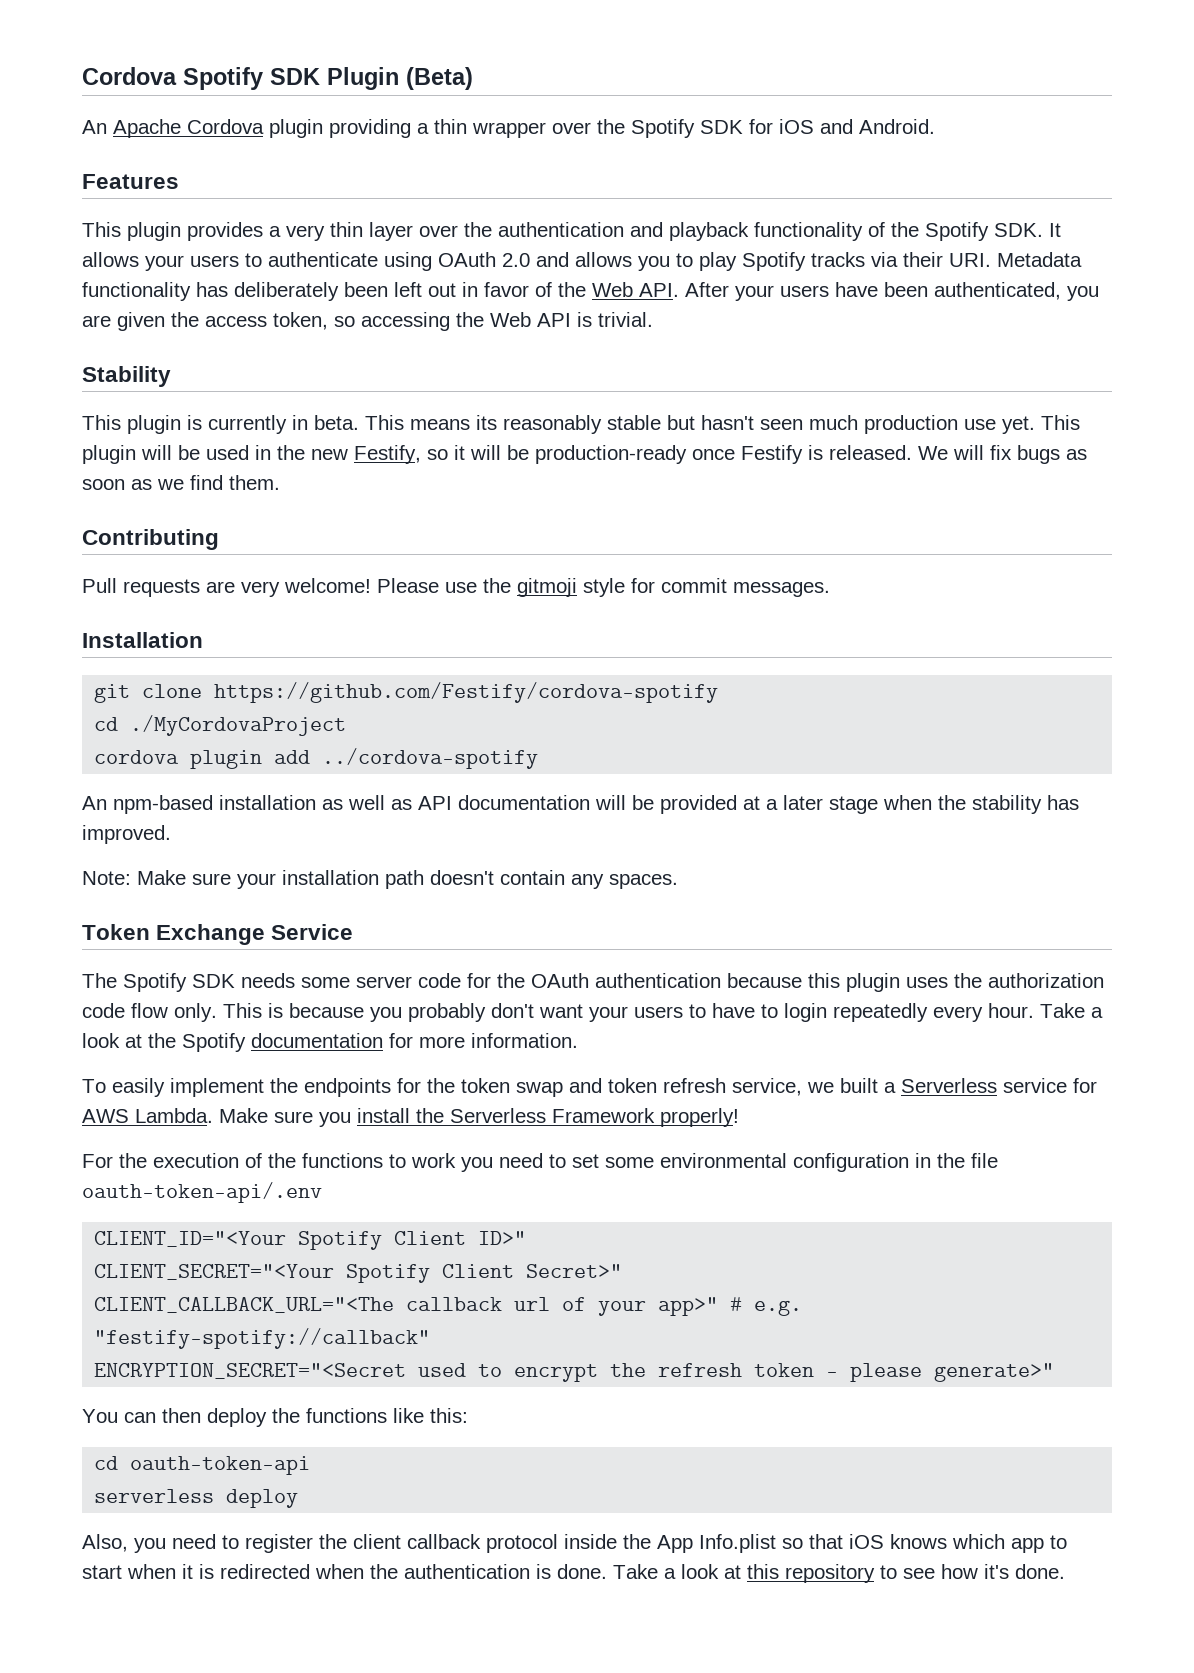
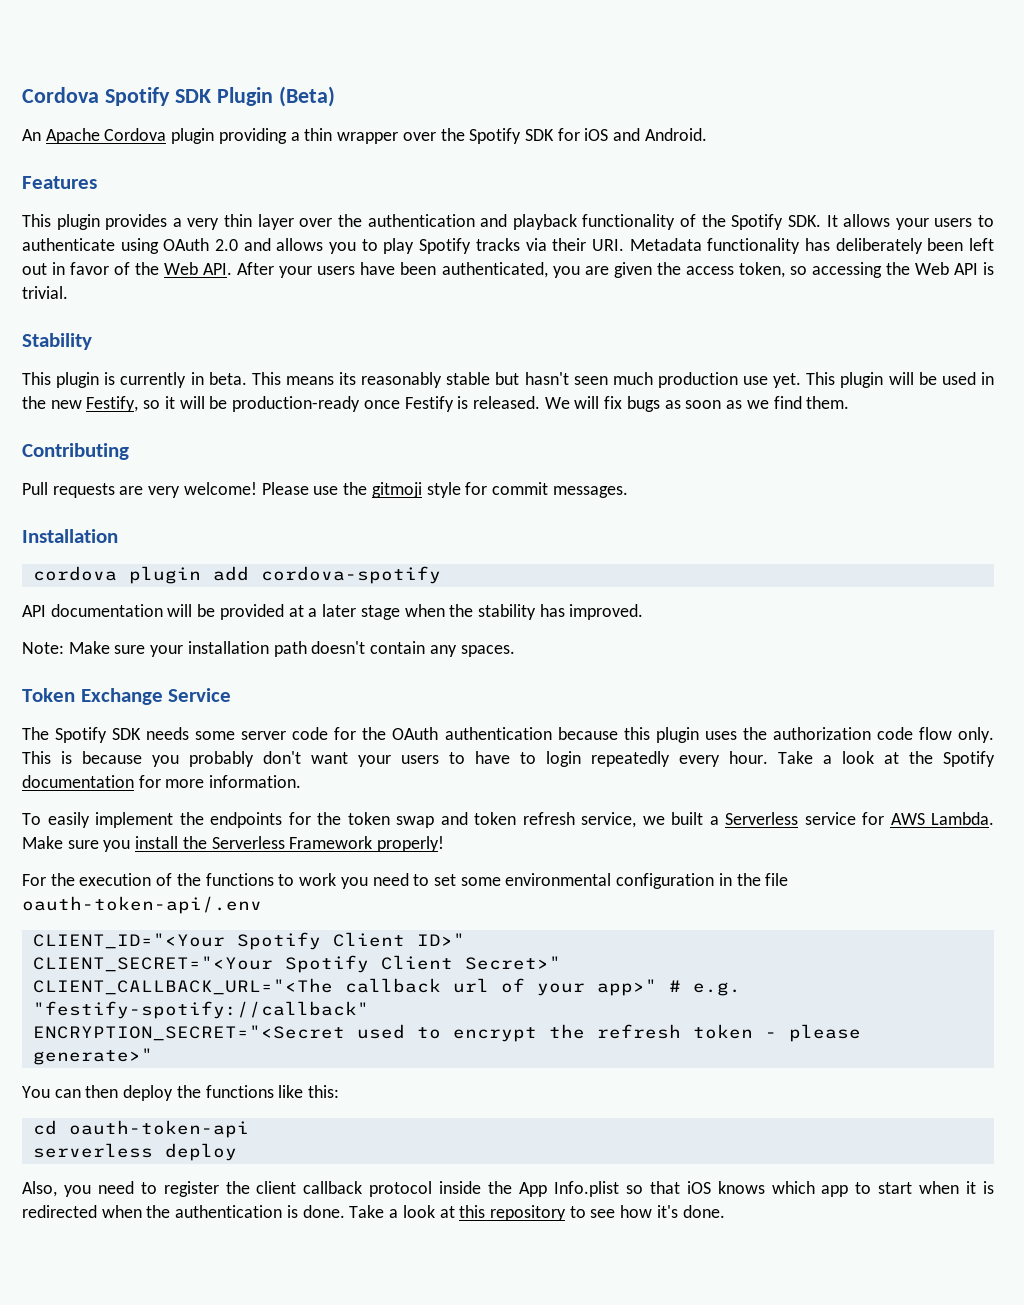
- git clone https://github.com/Festify/cordova-spotify
- cd ./MyCordovaProject
- cordova plugin add ../cordova-spotify
- An npm-based installation as well as API documentation will be provided at a later stage when the stability has improved.
+ cordova plugin add cordova-spotify
+ API documentation will be provided at a later stage when the stability has improved.

